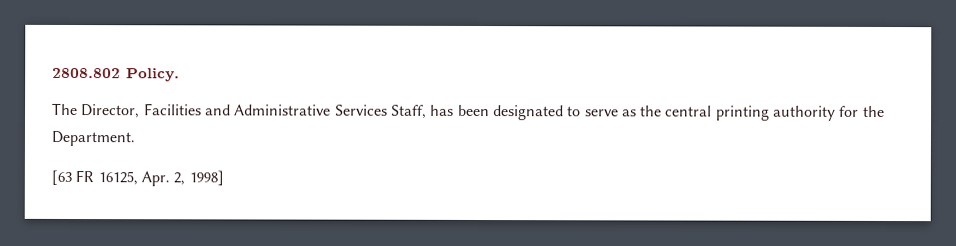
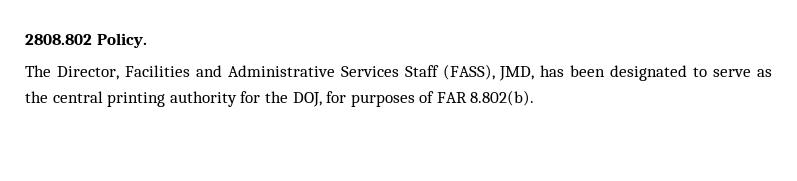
- The Director, Facilities and Administrative Services Staff, has been designated to serve as the central printing authority for the Department.
- [63 FR 16125, Apr. 2, 1998]
+ The Director, Facilities and Administrative Services Staff (FASS), JMD, has been designated to serve as the central printing authority for the DOJ, for purposes of FAR 8.802(b).

